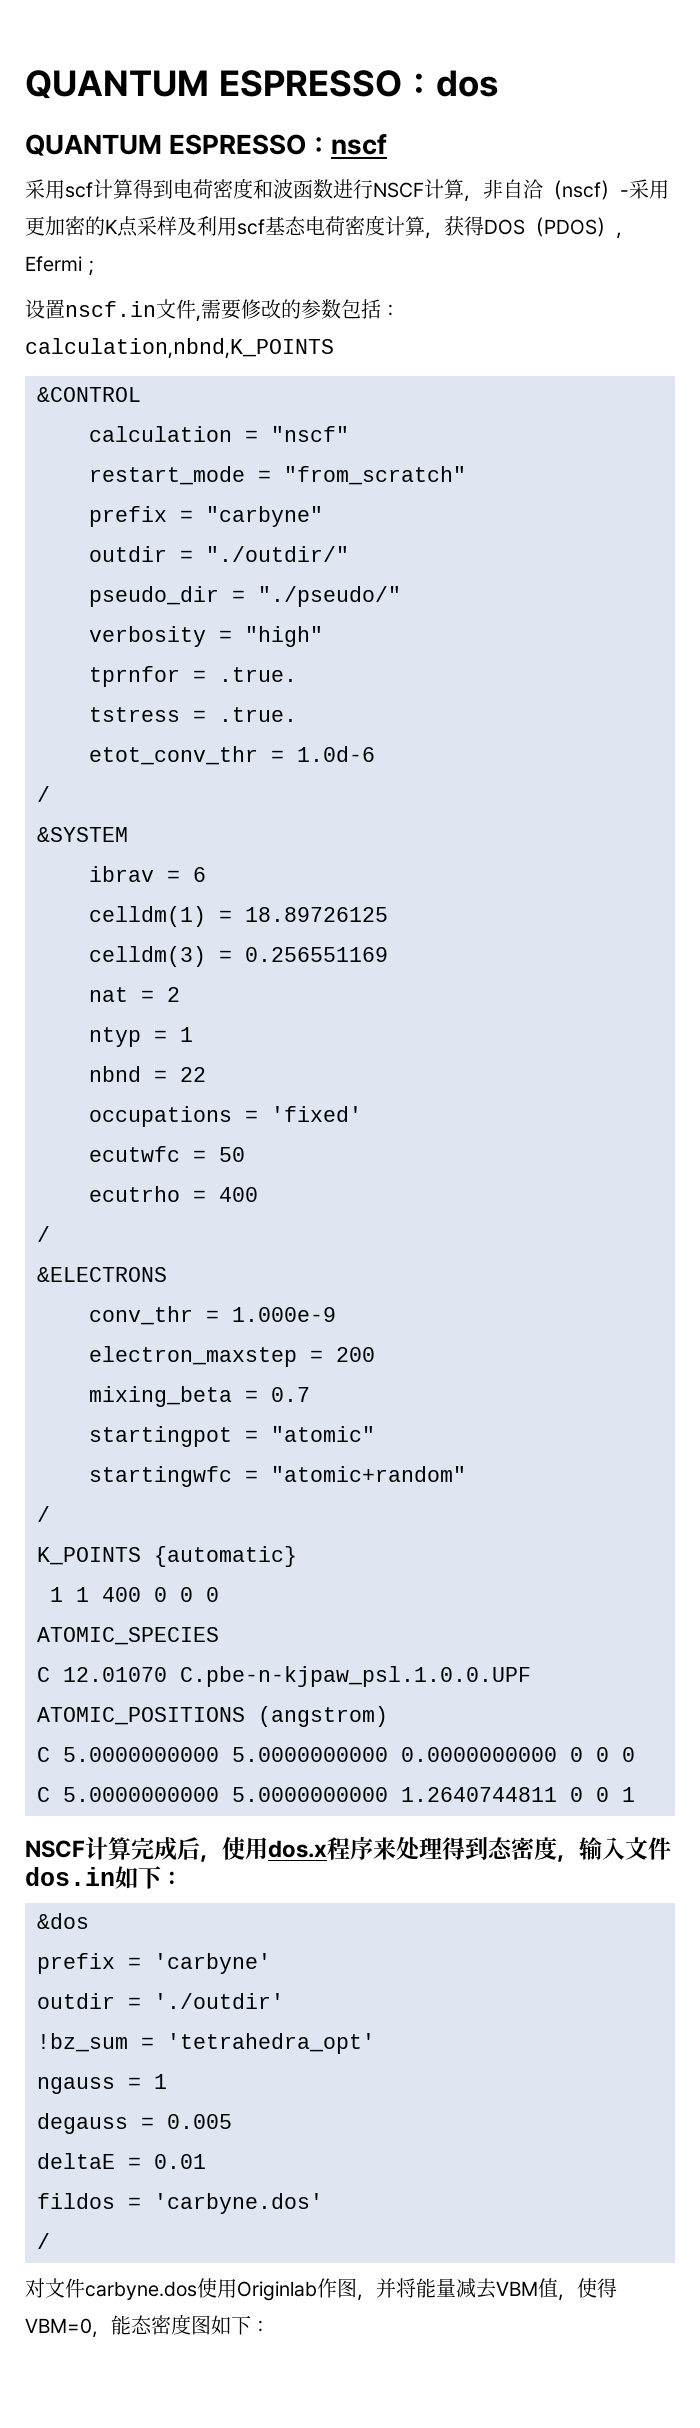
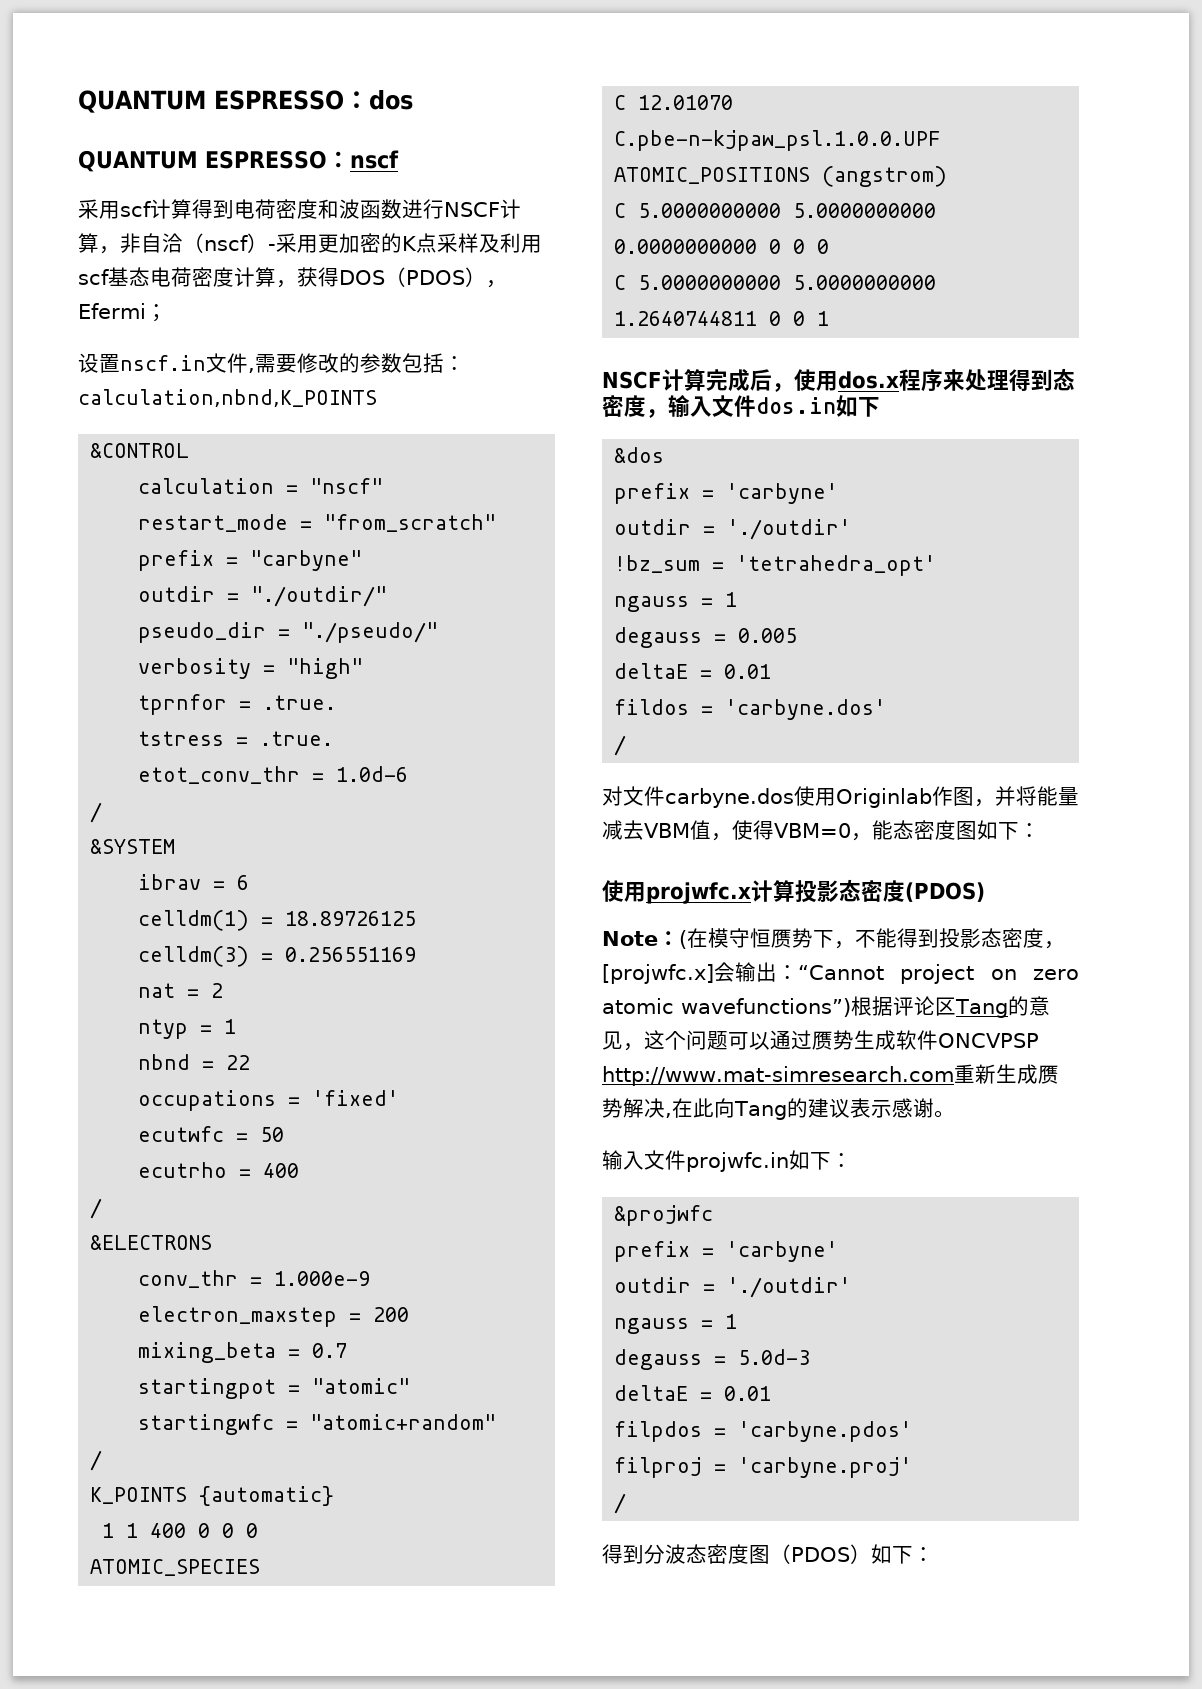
- NSCF计算完成后，使用dos.x程序来处理得到态密度，输入文件dos.in如下：
+ NSCF计算完成后，使用dos.x程序来处理得到态密度，输入文件dos.in如下
+ 使用projwfc.x计算投影态密度(PDOS)
+ Note：(在模守恒赝势下，不能得到投影态密度，[projwfc.x]会输出：“Cannot project on zero atomic wavefunctions”)根据评论区Tang的意见，这个问题可以通过赝势生成软件ONCVPSP http://www.mat-simresearch.com重新生成赝势解决,在此向Tang的建议表示感谢。
+ 输入文件projwfc.in如下：
+ &projwfc
+ prefix = 'carbyne'
+ outdir = './outdir'
+ ngauss = 1
+ degauss = 5.0d-3
+ deltaE = 0.01
+ filpdos = 'carbyne.pdos'
+ filproj = 'carbyne.proj'
+ /
+ 得到分波态密度图（PDOS）如下：

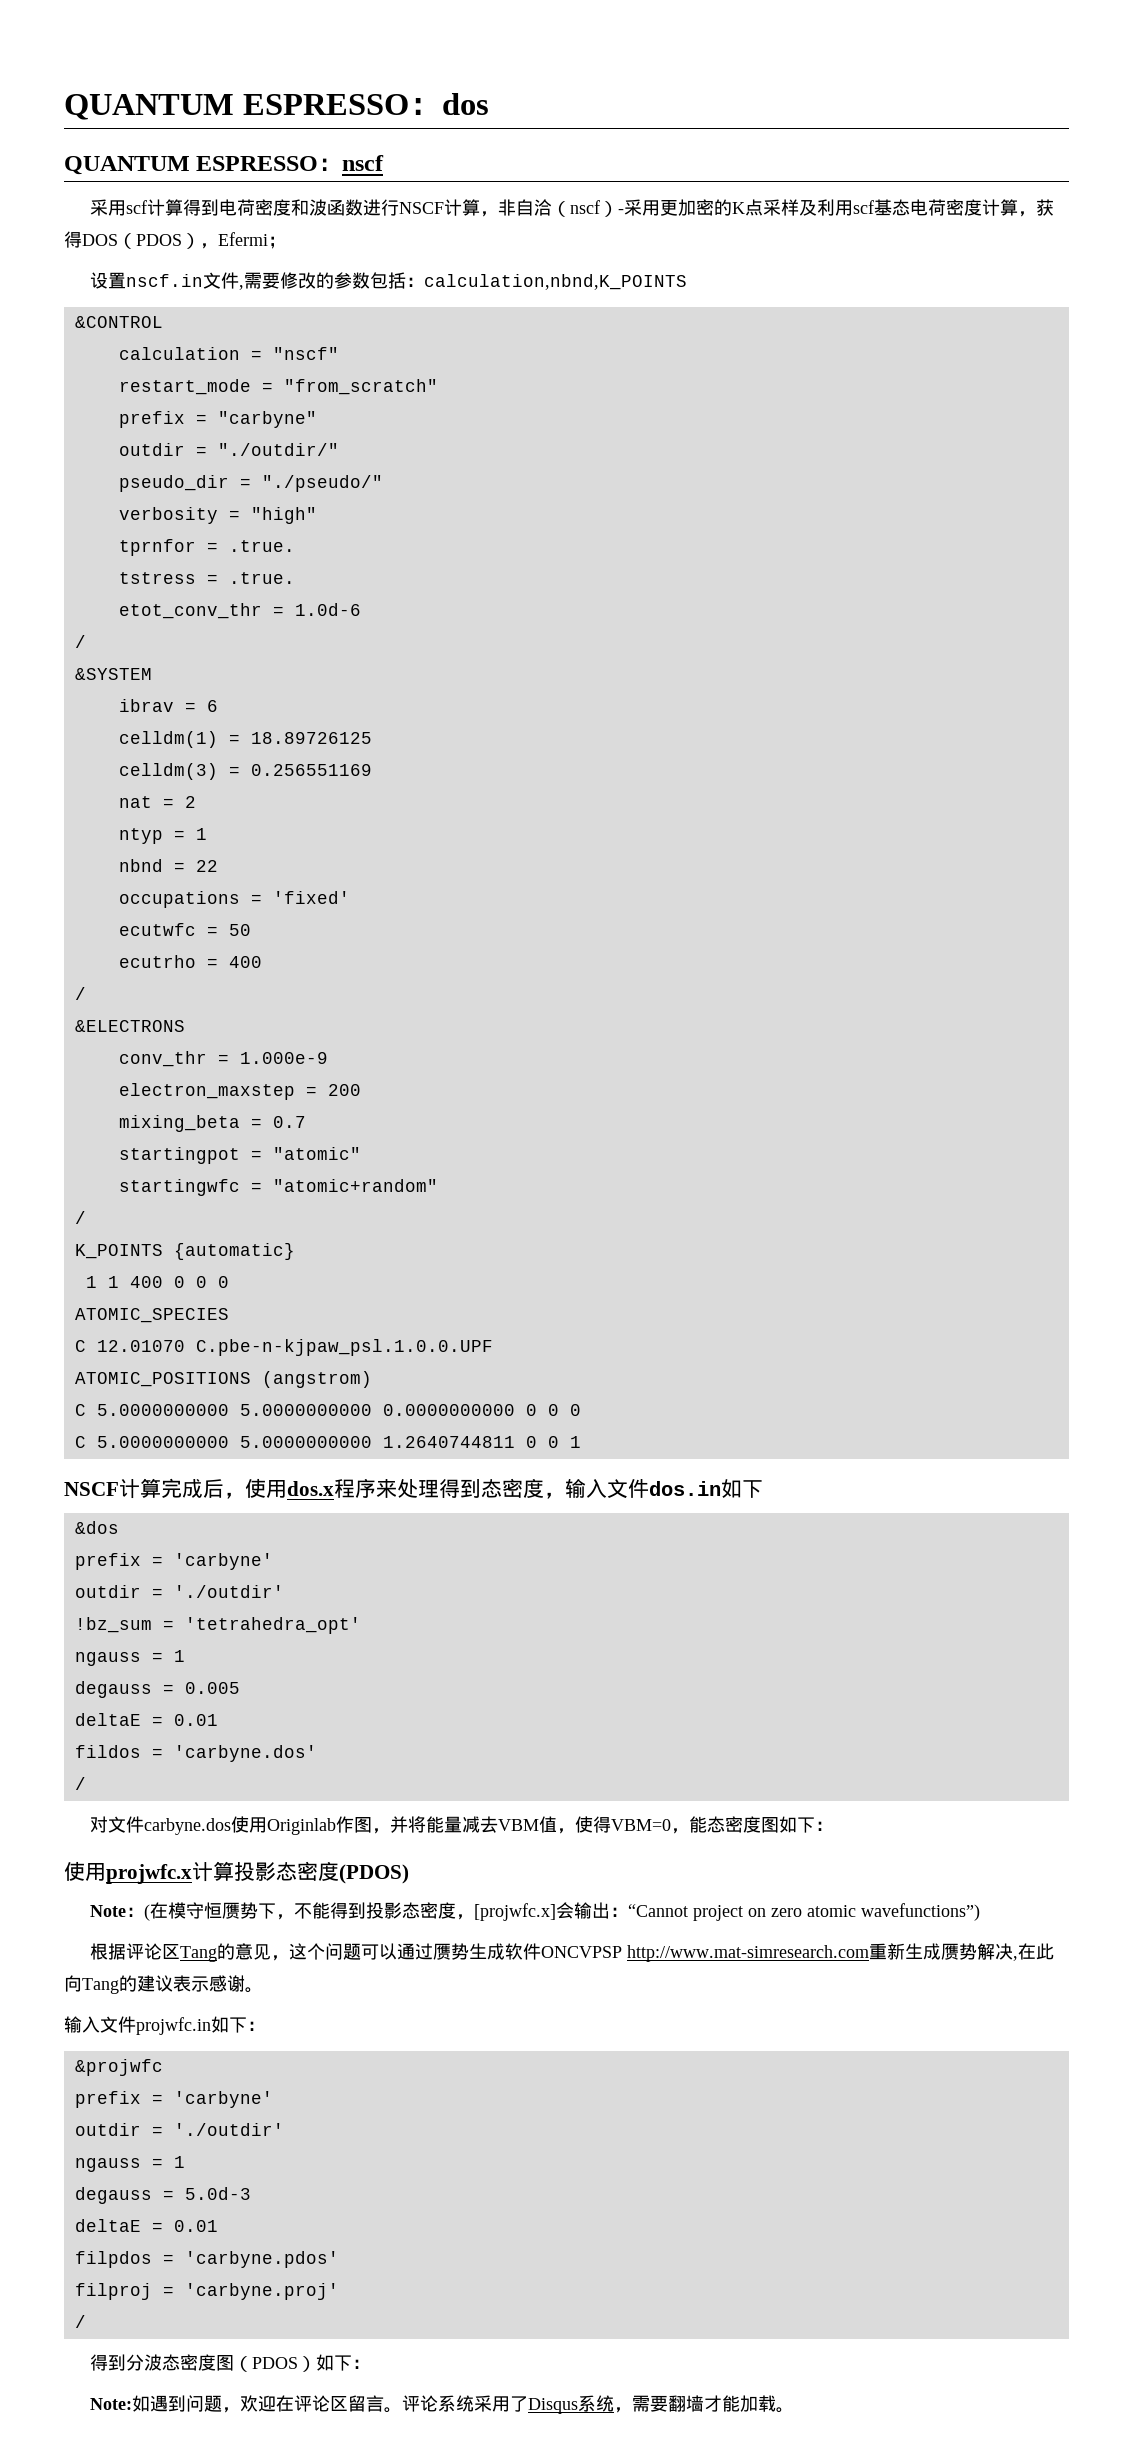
- Note：(在模守恒赝势下，不能得到投影态密度，[projwfc.x]会输出：“Cannot project on zero atomic wavefunctions”)根据评论区Tang的意见，这个问题可以通过赝势生成软件ONCVPSP http://www.mat-simresearch.com重新生成赝势解决,在此向Tang的建议表示感谢。
+ Note：(在模守恒赝势下，不能得到投影态密度，[projwfc.x]会输出：“Cannot project on zero atomic wavefunctions”)
+ 根据评论区Tang的意见，这个问题可以通过赝势生成软件ONCVPSP http://www.mat-simresearch.com重新生成赝势解决,在此向Tang的建议表示感谢。
+ Note:如遇到问题，欢迎在评论区留言。评论系统采用了Disqus系统，需要翻墙才能加载。

